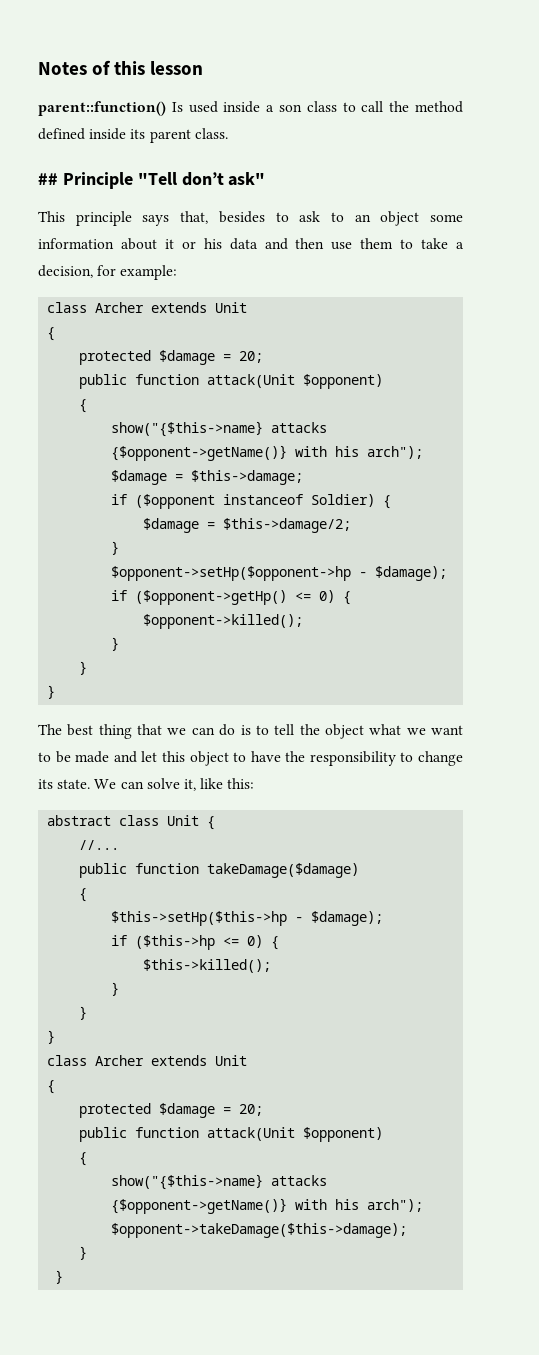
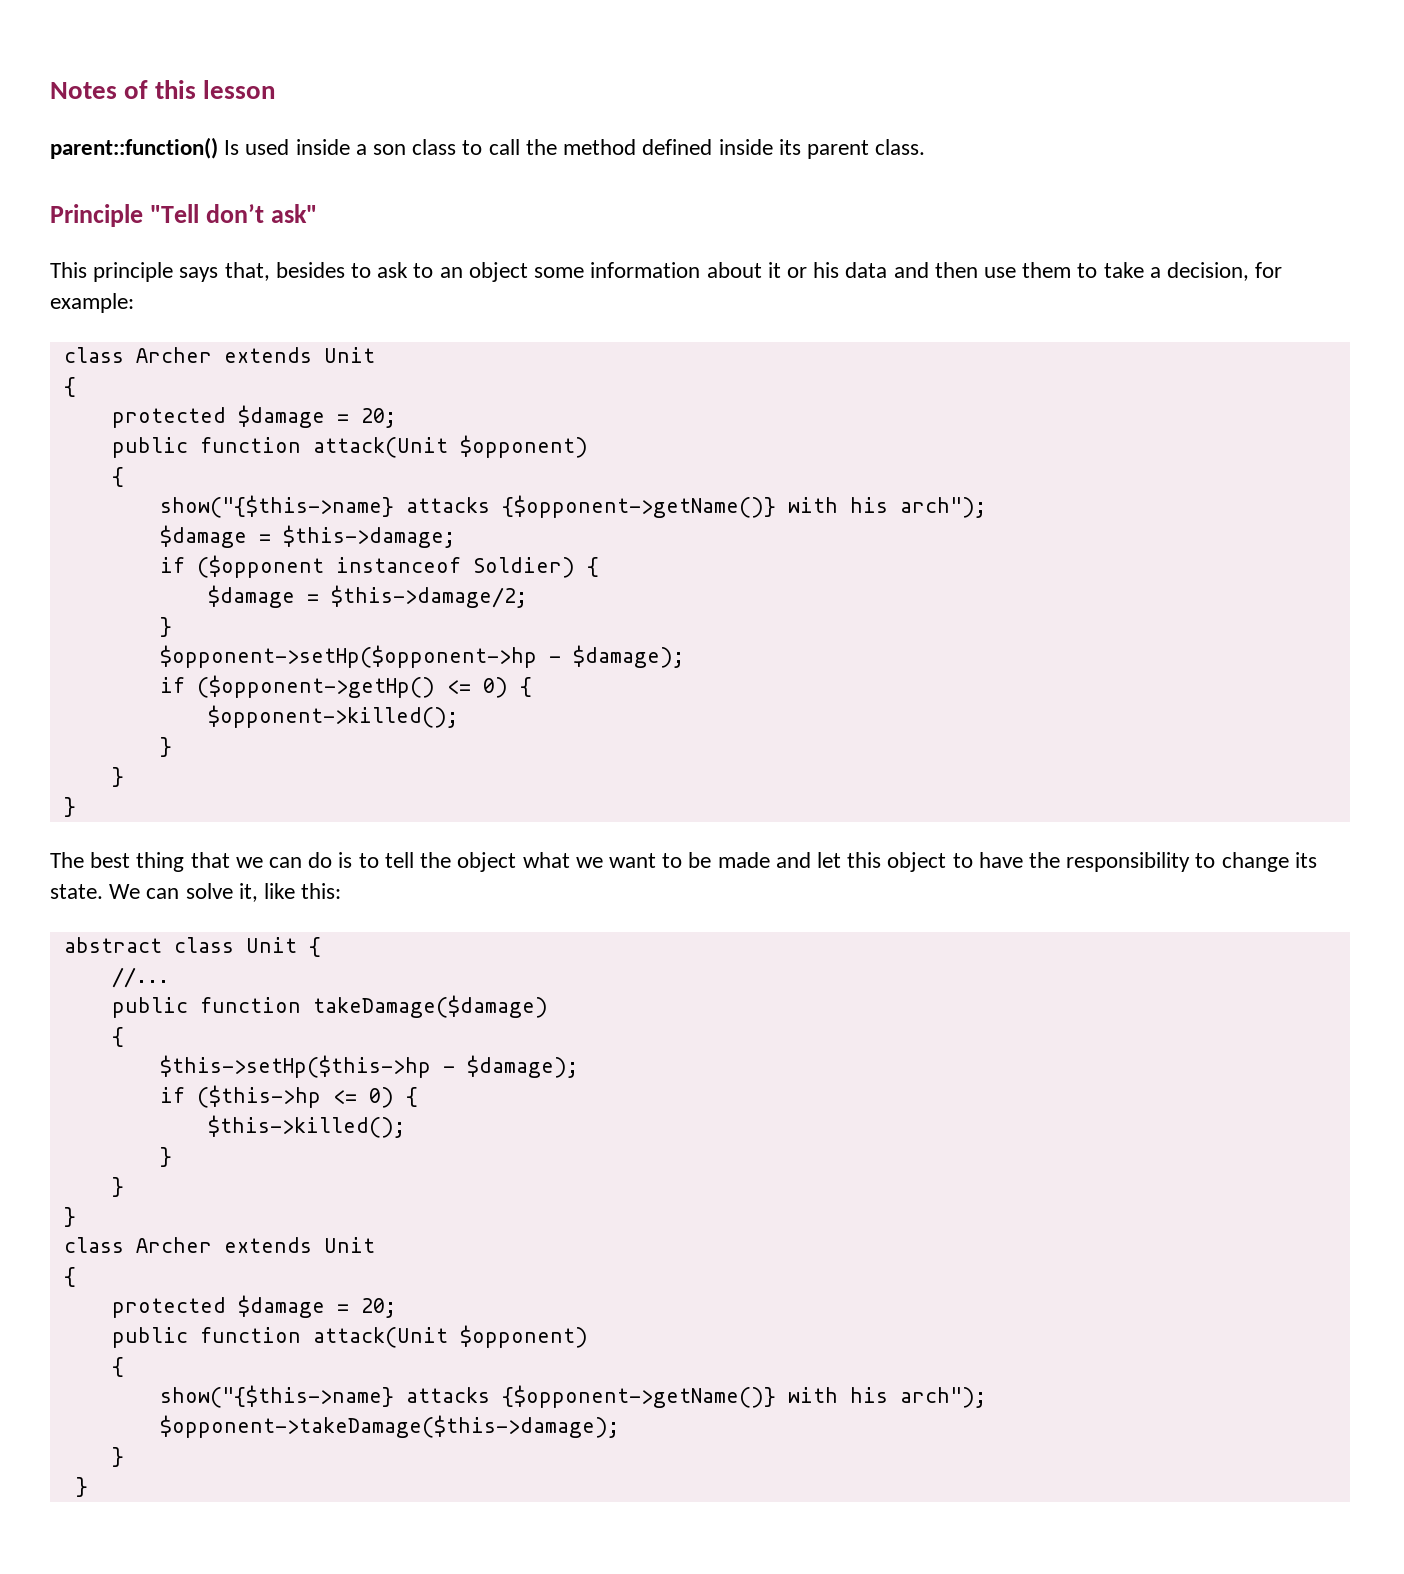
- ## Principle "Tell don’t ask"
+ Principle "Tell don’t ask"

